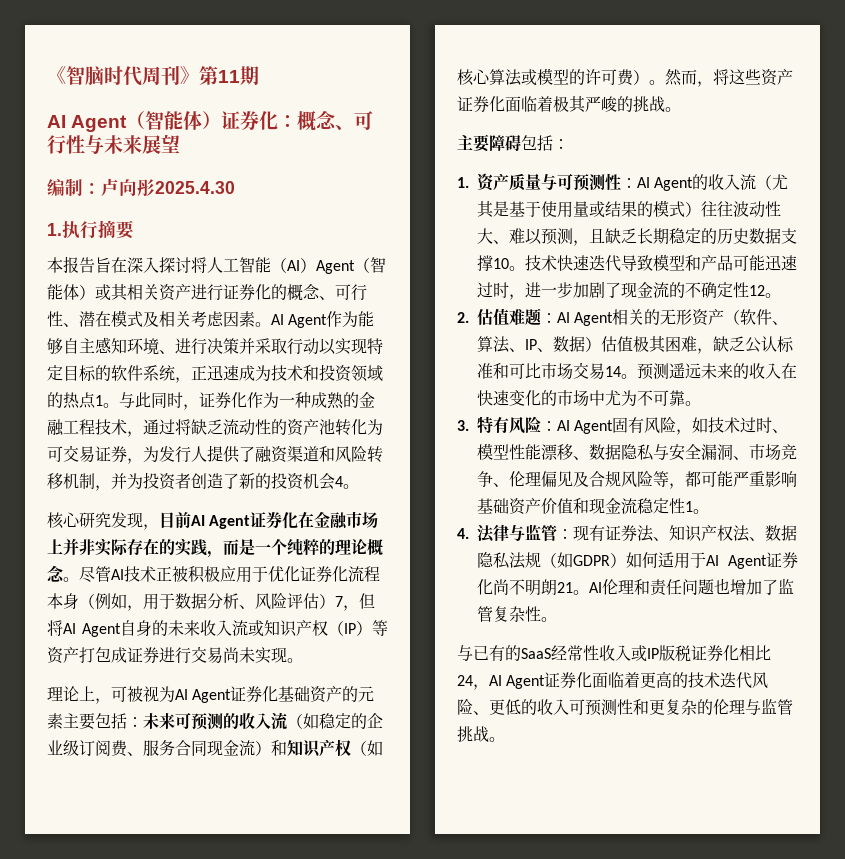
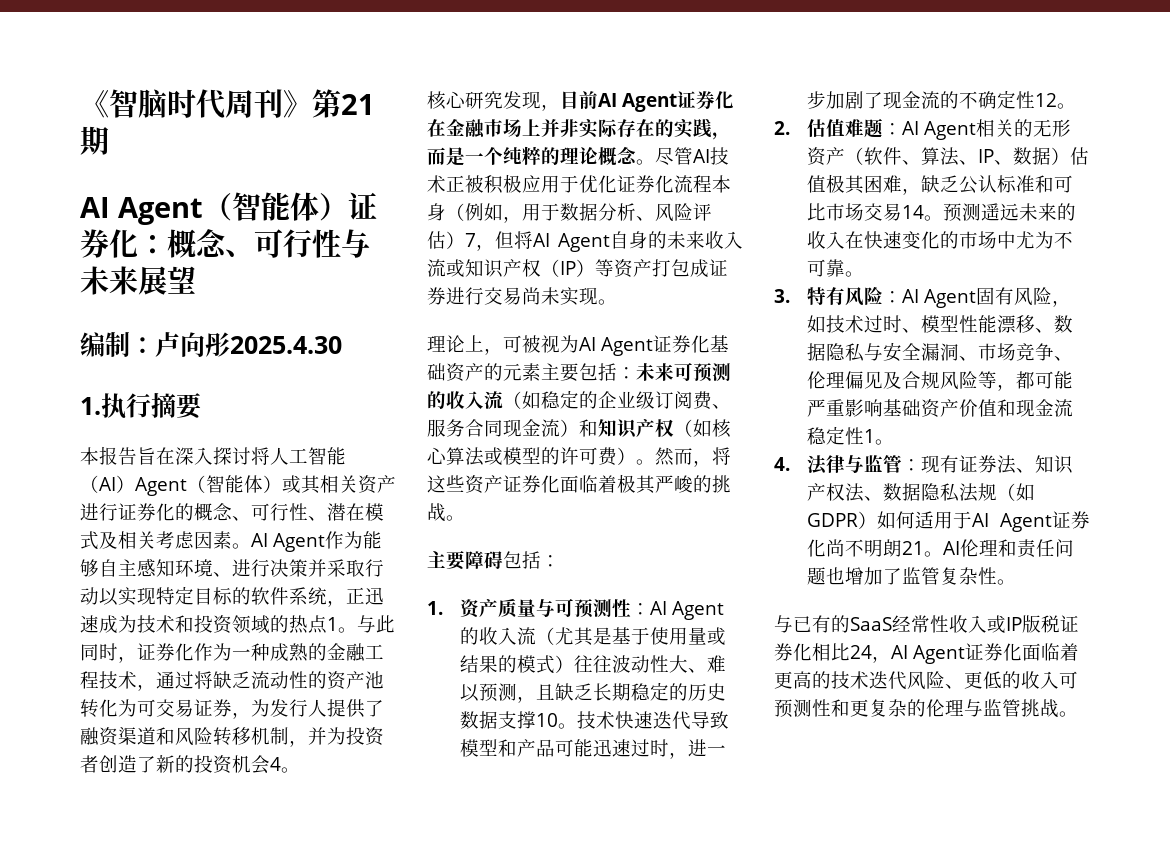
- 《智脑时代周刊》第11期
+ 《智脑时代周刊》第21期

